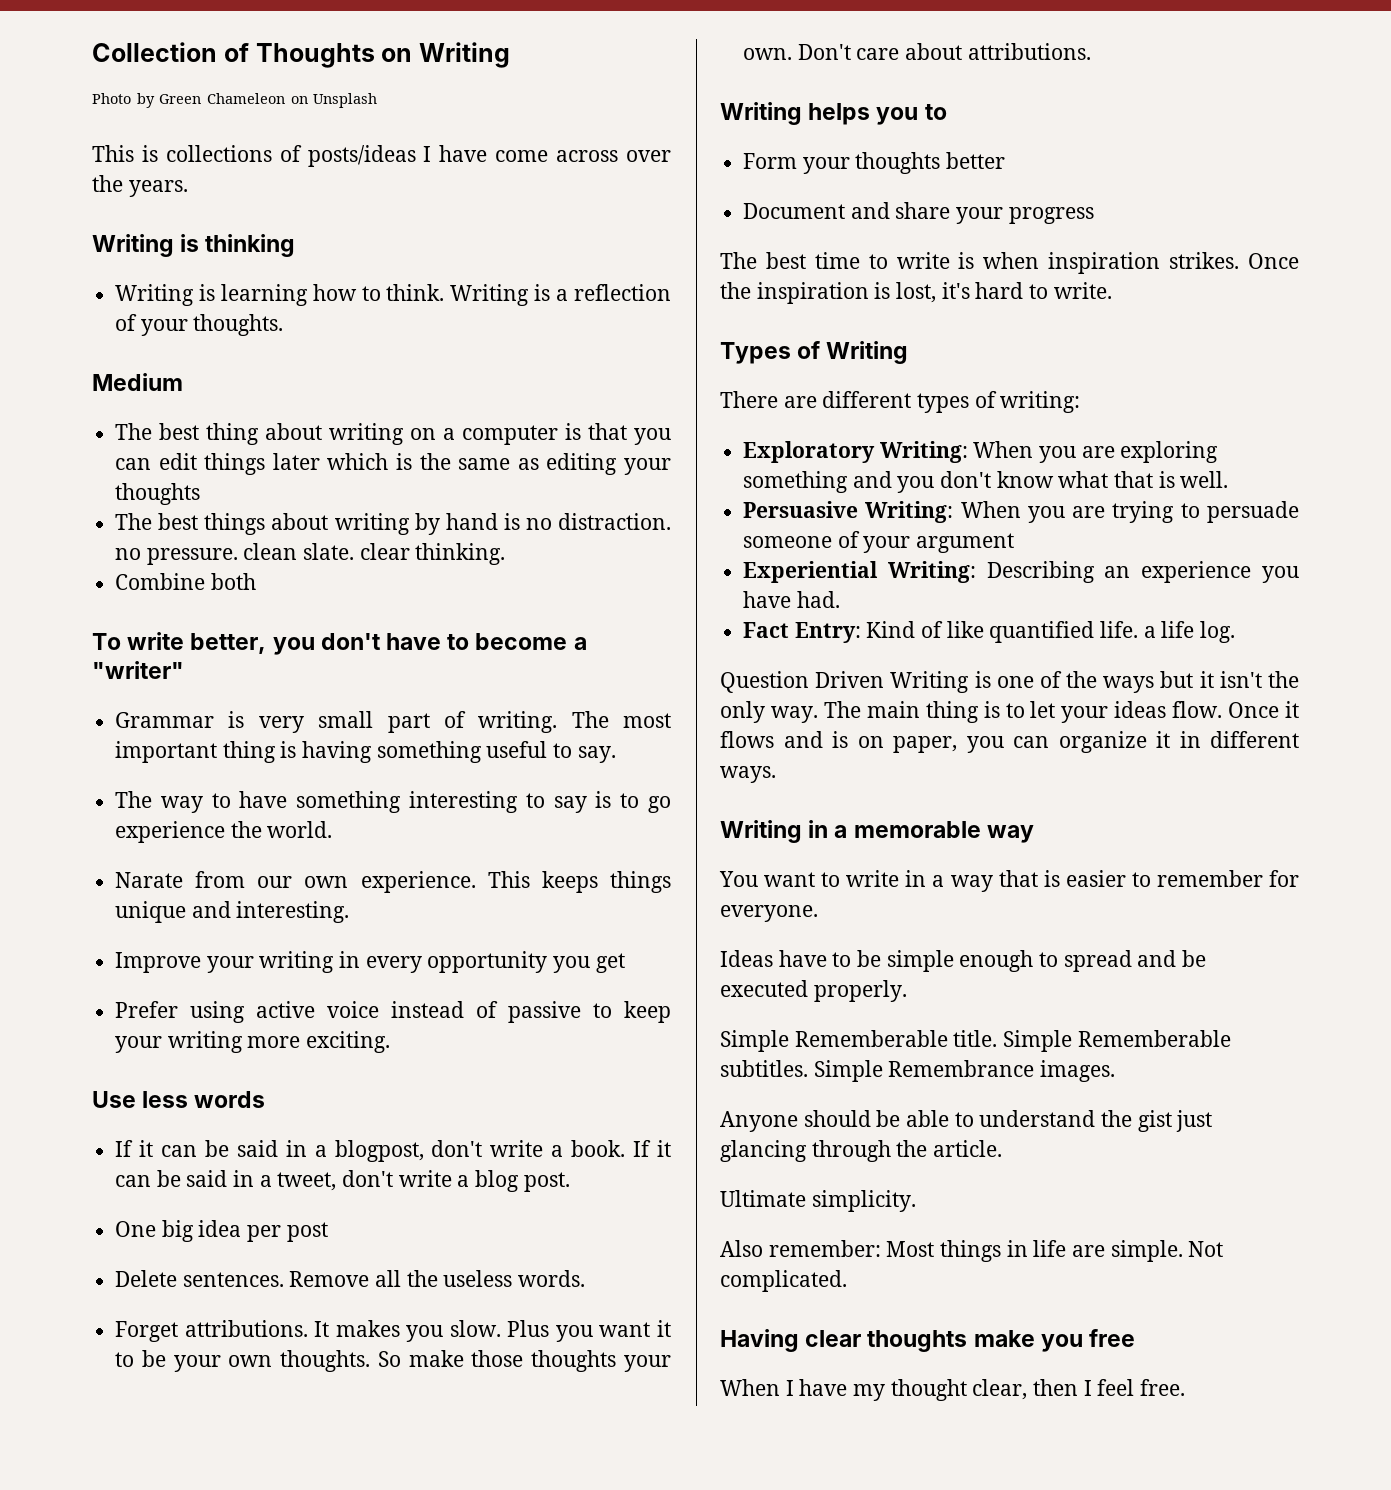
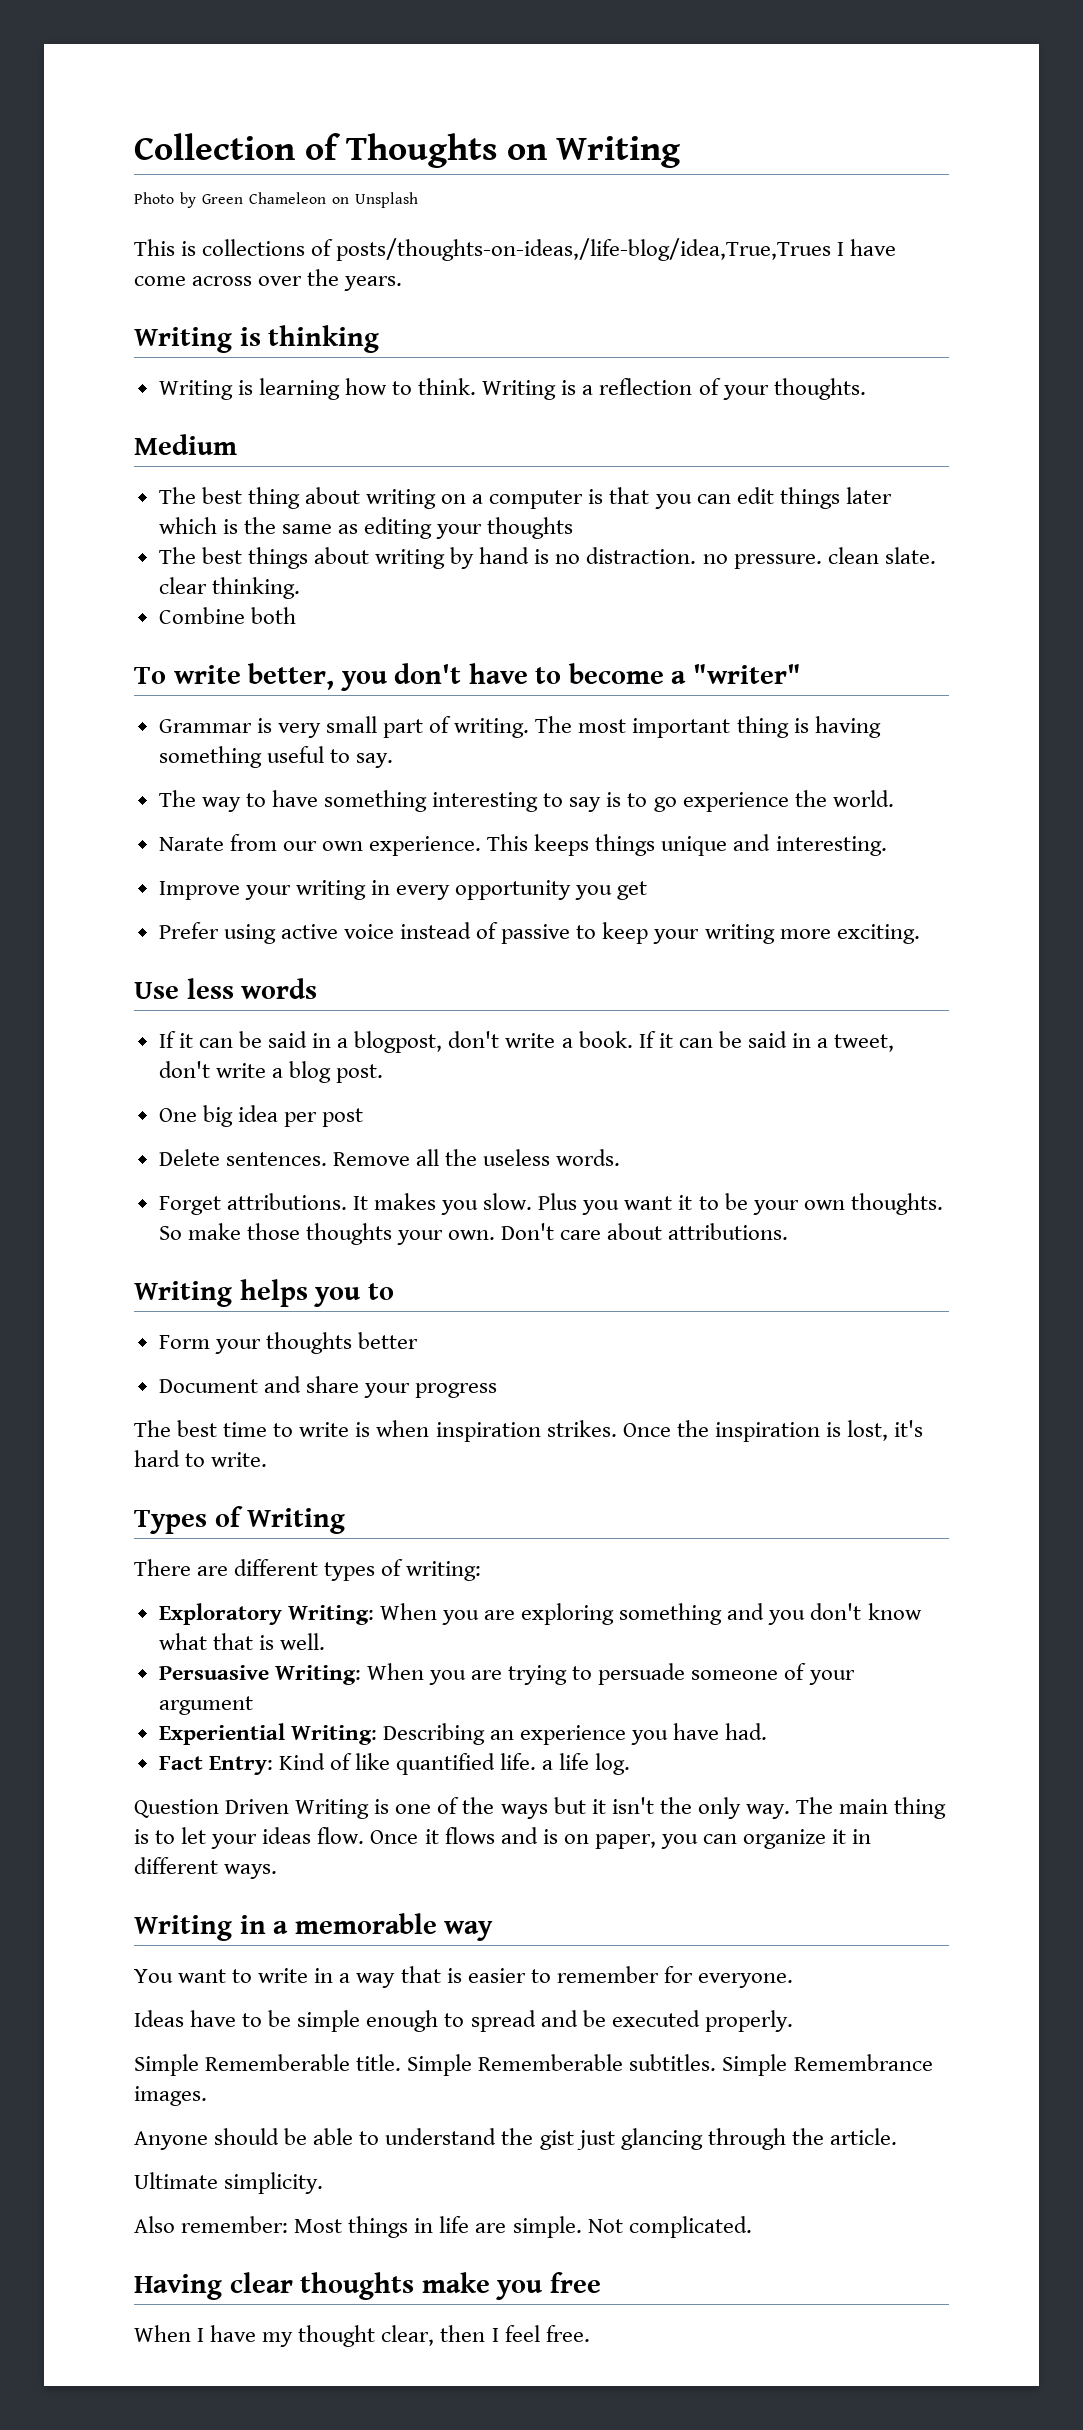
- This is collections of posts/ideas I have come across over the years.
+ This is collections of posts/thoughts-on-ideas,/life-blog/idea,True,Trues I have come across over the years.

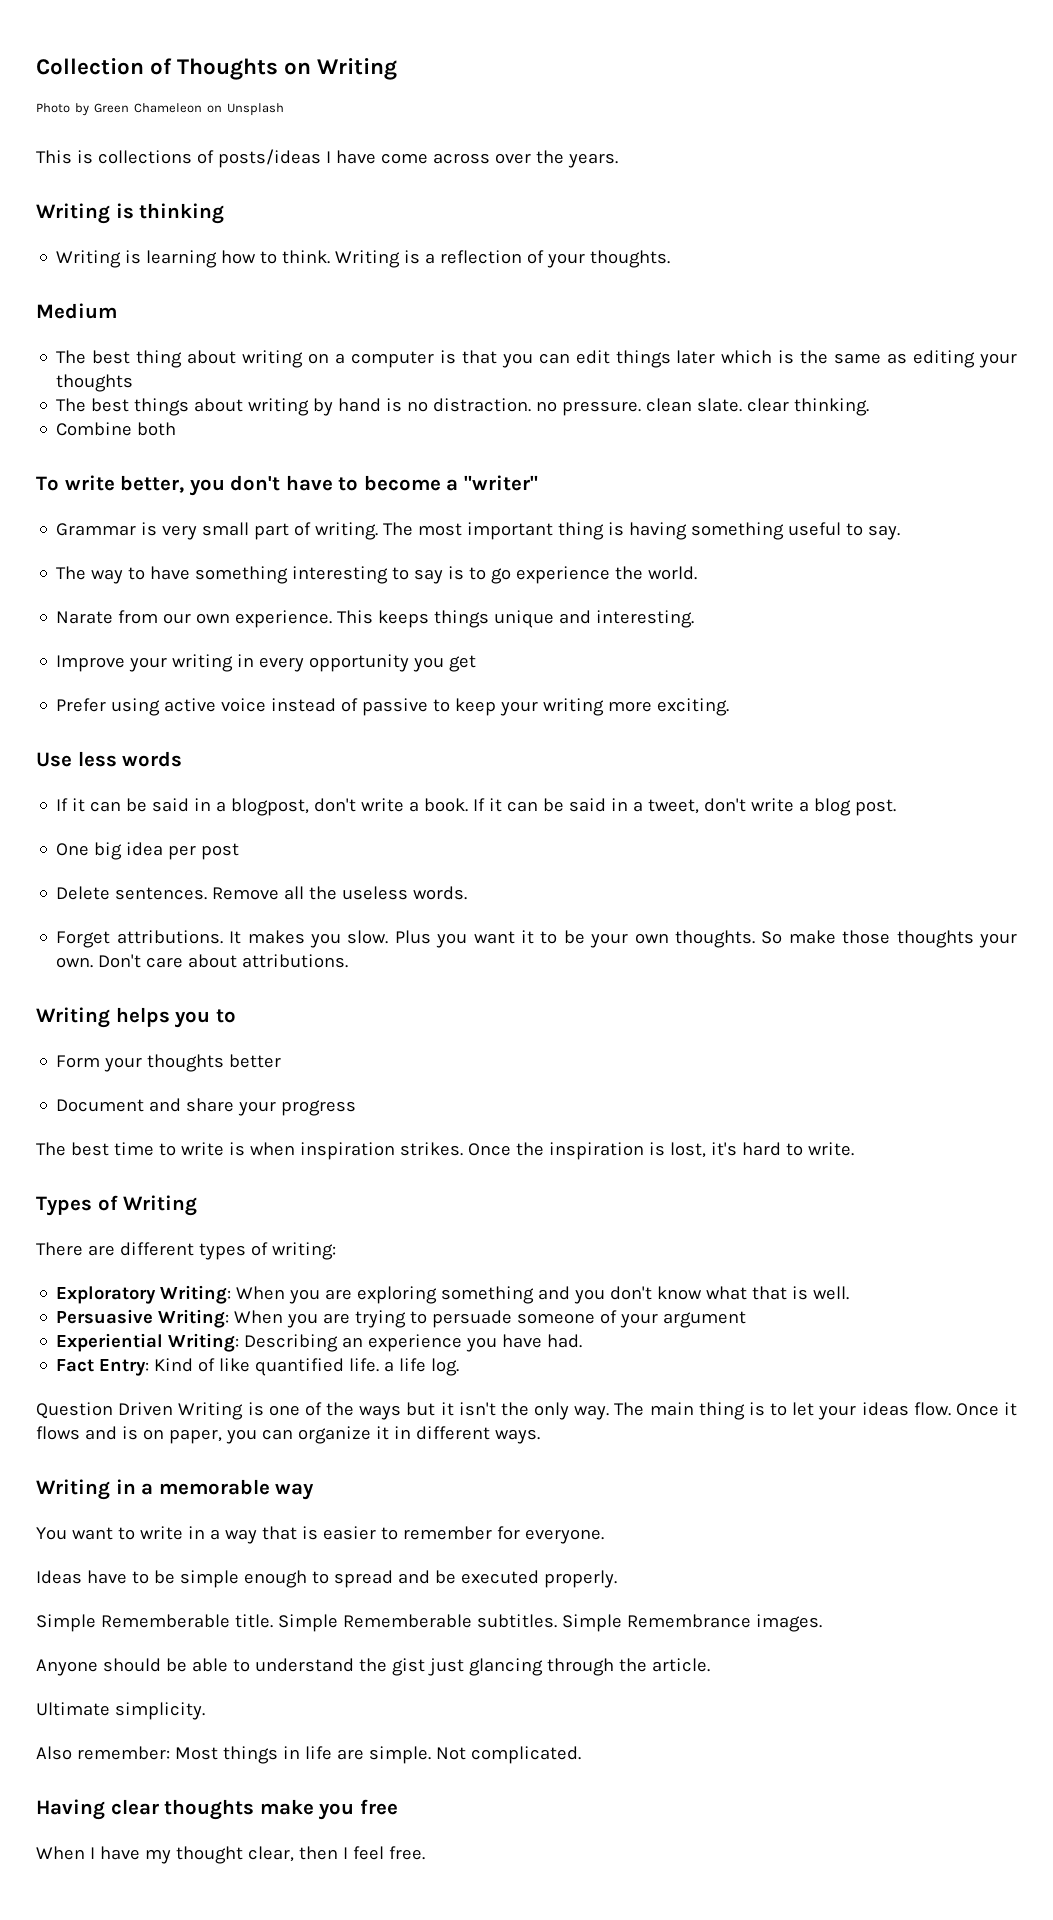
- This is collections of posts/thoughts-on-ideas,/life-blog/idea,True,Trues I have come across over the years.
+ This is collections of posts/ideas I have come across over the years.

